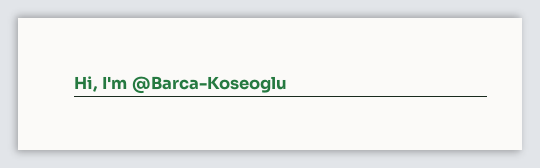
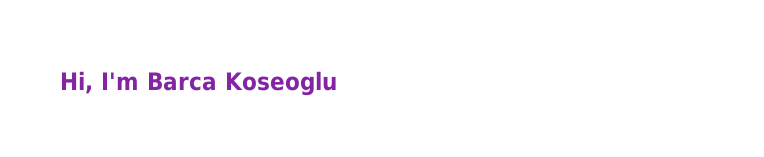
- Hi, I'm @Barca-Koseoglu
+ Hi, I'm Barca Koseoglu

